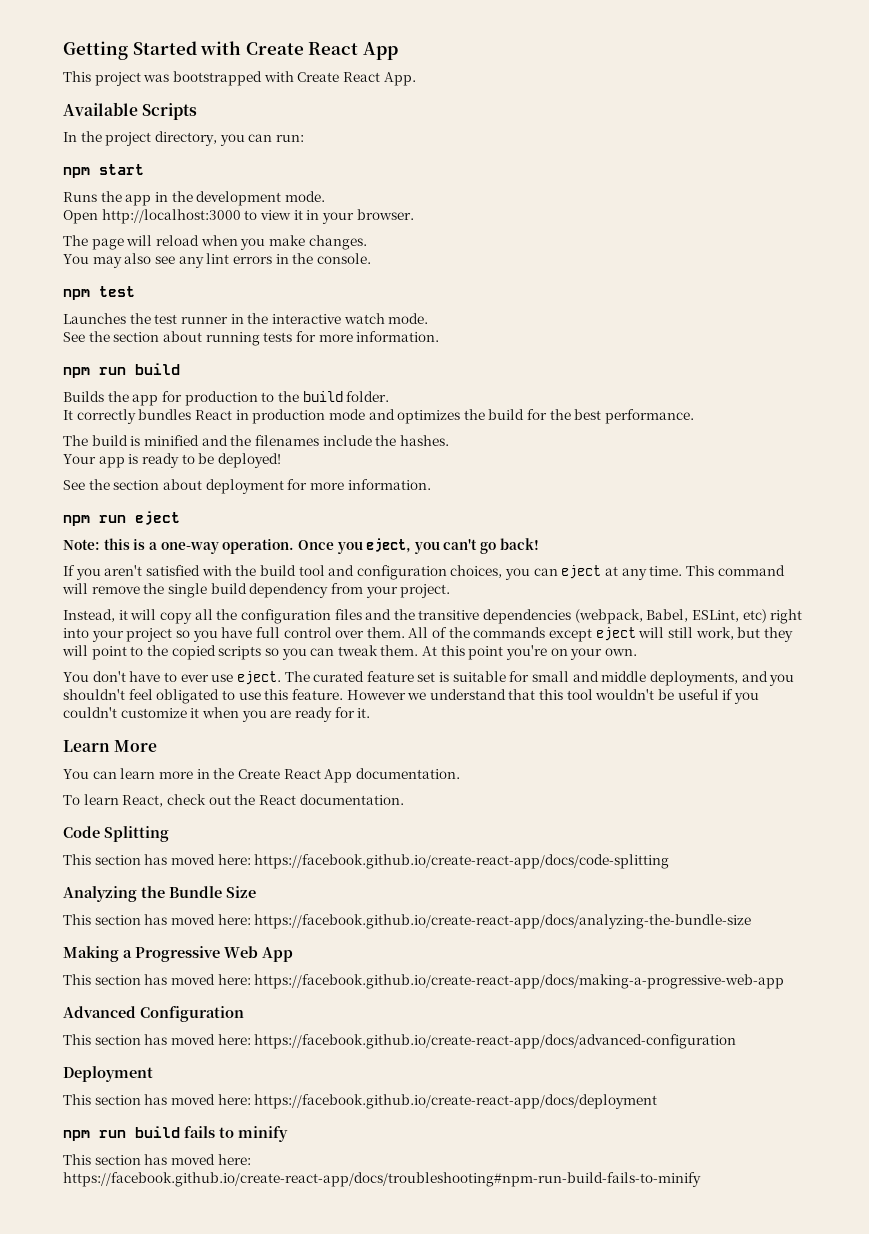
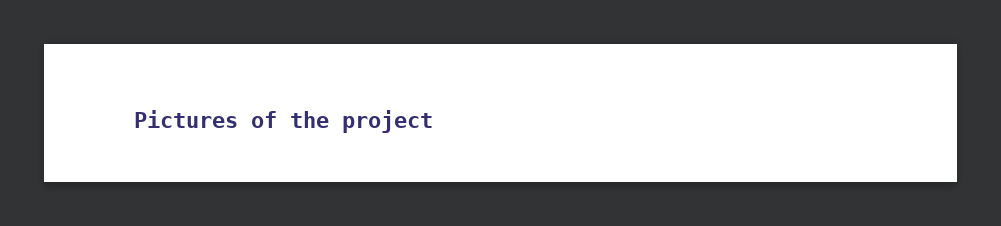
- Getting Started with Create React App
- This project was bootstrapped with Create React App.
- Available Scripts
- In the project directory, you can run:
- npm start
- Runs the app in the development mode.
- Open http://localhost:3000 to view it in your browser.
- The page will reload when you make changes.
- You may also see any lint errors in the console.
- npm test
- Launches the test runner in the interactive watch mode.
- See the section about running tests for more information.
- npm run build
- Builds the app for production to the build folder.
- It correctly bundles React in production mode and optimizes the build for the best performance.
- The build is minified and the filenames include the hashes.
- Your app is ready to be deployed!
- See the section about deployment for more information.
- npm run eject
- Note: this is a one-way operation. Once you eject, you can't go back!
- If you aren't satisfied with the build tool and configuration choices, you can eject at any time. This command will remove the single build dependency from your project.
- Instead, it will copy all the configuration files and the transitive dependencies (webpack, Babel, ESLint, etc) right into your project so you have full control over them. All of the commands except eject will still work, but they will point to the copied scripts so you can tweak them. At this point you're on your own.
- You don't have to ever use eject. The curated feature set is suitable for small and middle deployments, and you shouldn't feel obligated to use this feature. However we understand that this tool wouldn't be useful if you couldn't customize it when you are ready for it.
- Learn More
- You can learn more in the Create React App documentation.
- To learn React, check out the React documentation.
- Code Splitting
- This section has moved here: https://facebook.github.io/create-react-app/docs/code-splitting
- Analyzing the Bundle Size
- This section has moved here: https://facebook.github.io/create-react-app/docs/analyzing-the-bundle-size
- Making a Progressive Web App
- This section has moved here: https://facebook.github.io/create-react-app/docs/making-a-progressive-web-app
- Advanced Configuration
- This section has moved here: https://facebook.github.io/create-react-app/docs/advanced-configuration
- Deployment
- This section has moved here: https://facebook.github.io/create-react-app/docs/deployment
- npm run build fails to minify
- This section has moved here: https://facebook.github.io/create-react-app/docs/troubleshooting#npm-run-build-fails-to-minify
+ Pictures of the project

